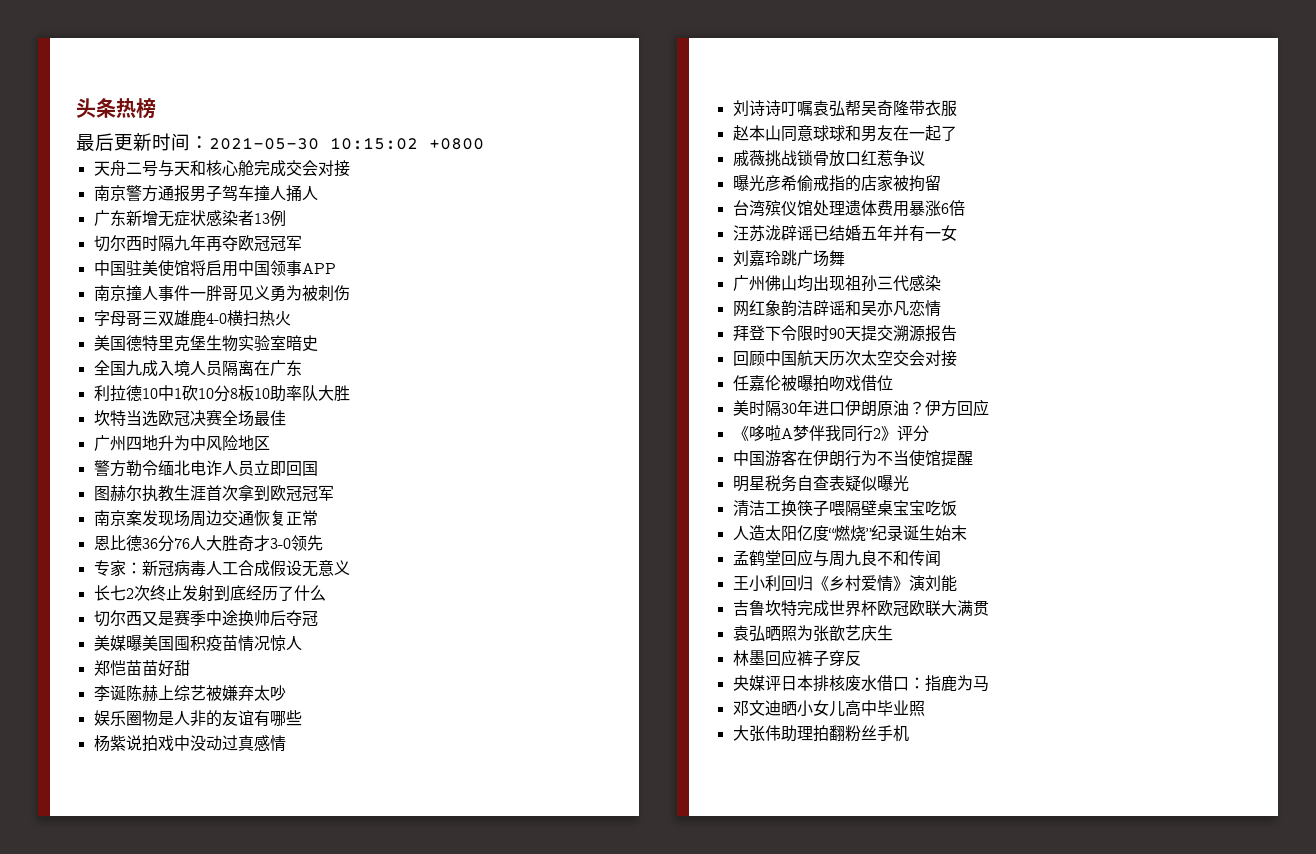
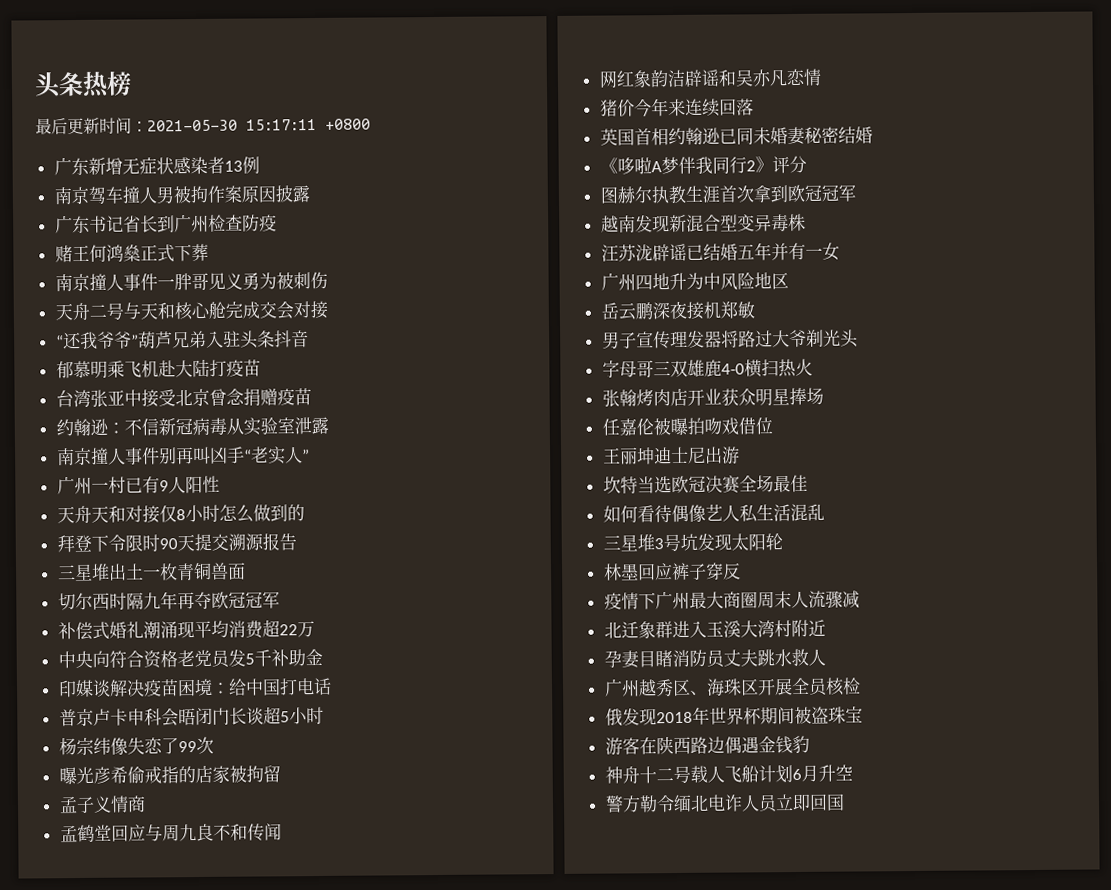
- 最后更新时间：2021-05-30 10:15:02 +0800
+ 最后更新时间：2021-05-30 15:17:11 +0800
+ 广东新增无症状感染者13例
+ 南京驾车撞人男被拘作案原因披露
+ 广东书记省长到广州检查防疫
+ 赌王何鸿燊正式下葬
+ 南京撞人事件一胖哥见义勇为被刺伤
- 南京警方通报男子驾车撞人捅人
- 广东新增无症状感染者13例
+ “还我爷爷”葫芦兄弟入驻头条抖音
+ 郁慕明乘飞机赴大陆打疫苗
+ 台湾张亚中接受北京曾念捐赠疫苗
+ 约翰逊：不信新冠病毒从实验室泄露
+ 南京撞人事件别再叫凶手“老实人”
+ 广州一村已有9人阳性
+ 天舟天和对接仅8小时怎么做到的
+ 拜登下令限时90天提交溯源报告
+ 三星堆出土一枚青铜兽面
- 中国驻美使馆将启用中国领事APP
- 南京撞人事件一胖哥见义勇为被刺伤
- 字母哥三双雄鹿4-0横扫热火
- 美国德特里克堡生物实验室暗史
- 全国九成入境人员隔离在广东
- 利拉德10中1砍10分8板10助率队大胜
- 坎特当选欧冠决赛全场最佳
- 广州四地升为中风险地区
- 警方勒令缅北电诈人员立即回国
+ 补偿式婚礼潮涌现平均消费超22万
+ 中央向符合资格老党员发5千补助金
+ 印媒谈解决疫苗困境：给中国打电话
+ 普京卢卡申科会晤闭门长谈超5小时
+ 杨宗纬像失恋了99次
+ 曝光彦希偷戒指的店家被拘留
+ 孟子义情商
+ 孟鹤堂回应与周九良不和传闻
+ 网红象韵洁辟谣和吴亦凡恋情
+ 猪价今年来连续回落
+ 英国首相约翰逊已同未婚妻秘密结婚
+ 《哆啦A梦伴我同行2》评分
- 南京案发现场周边交通恢复正常
- 恩比德36分76人大胜奇才3-0领先
- 专家：新冠病毒人工合成假设无意义
- 长七2次终止发射到底经历了什么
- 切尔西又是赛季中途换帅后夺冠
- 美媒曝美国囤积疫苗情况惊人
- 郑恺苗苗好甜
- 李诞陈赫上综艺被嫌弃太吵
- 娱乐圈物是人非的友谊有哪些
- 杨紫说拍戏中没动过真感情
- 刘诗诗叮嘱袁弘帮吴奇隆带衣服
- 赵本山同意球球和男友在一起了
- 戚薇挑战锁骨放口红惹争议
- 曝光彦希偷戒指的店家被拘留
- 台湾殡仪馆处理遗体费用暴涨6倍
+ 越南发现新混合型变异毒株
- 刘嘉玲跳广场舞
- 广州佛山均出现祖孙三代感染
- 网红象韵洁辟谣和吴亦凡恋情
- 拜登下令限时90天提交溯源报告
- 回顾中国航天历次太空交会对接
+ 广州四地升为中风险地区
+ 岳云鹏深夜接机郑敏
+ 男子宣传理发器将路过大爷剃光头
+ 字母哥三双雄鹿4-0横扫热火
+ 张翰烤肉店开业获众明星捧场
- 美时隔30年进口伊朗原油？伊方回应
- 《哆啦A梦伴我同行2》评分
- 中国游客在伊朗行为不当使馆提醒
- 明星税务自查表疑似曝光
- 清洁工换筷子喂隔壁桌宝宝吃饭
- 人造太阳亿度“燃烧”纪录诞生始末
- 孟鹤堂回应与周九良不和传闻
- 王小利回归《乡村爱情》演刘能
- 吉鲁坎特完成世界杯欧冠欧联大满贯
- 袁弘晒照为张歆艺庆生
+ 王丽坤迪士尼出游
+ 坎特当选欧冠决赛全场最佳
+ 如何看待偶像艺人私生活混乱
+ 三星堆3号坑发现太阳轮
  林墨回应裤子穿反
- 央媒评日本排核废水借口：指鹿为马
- 邓文迪晒小女儿高中毕业照
- 大张伟助理拍翻粉丝手机
+ 疫情下广州最大商圈周末人流骤减
+ 北迁象群进入玉溪大湾村附近
+ 孕妻目睹消防员丈夫跳水救人
+ 广州越秀区、海珠区开展全员核检
+ 俄发现2018年世界杯期间被盗珠宝
+ 游客在陕西路边偶遇金钱豹
+ 神舟十二号载人飞船计划6月升空
+ 警方勒令缅北电诈人员立即回国

